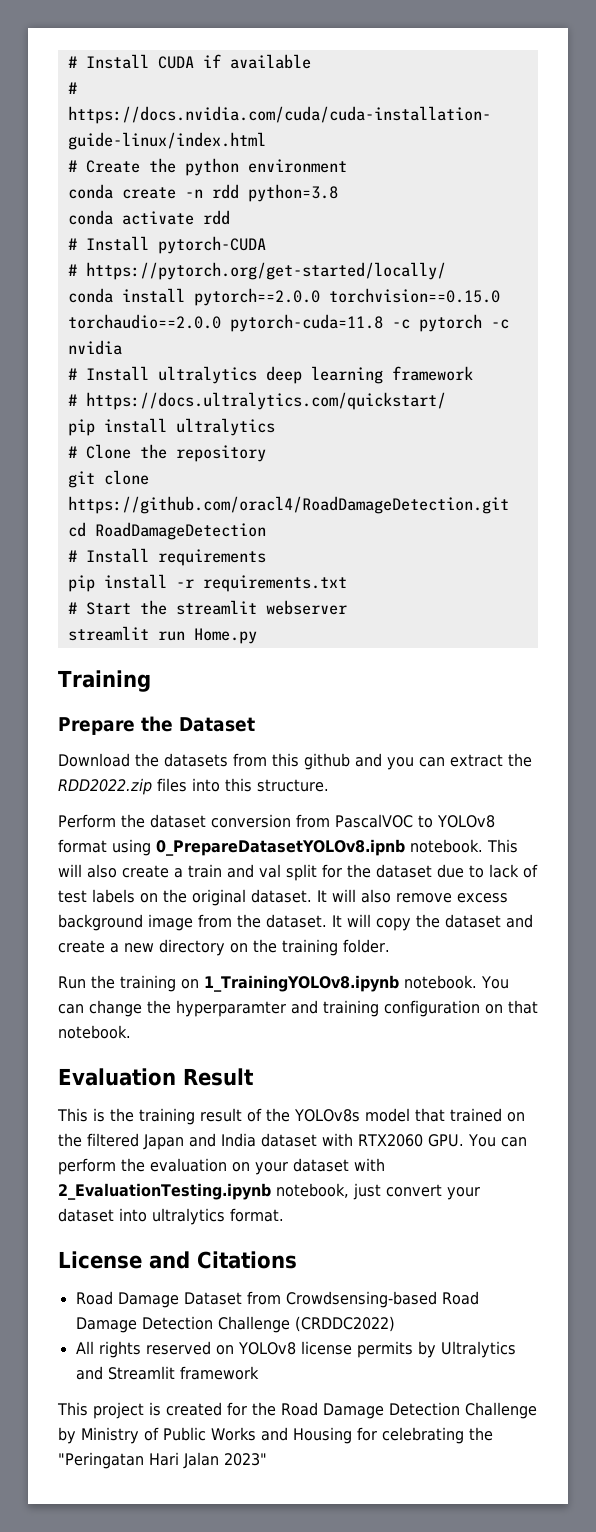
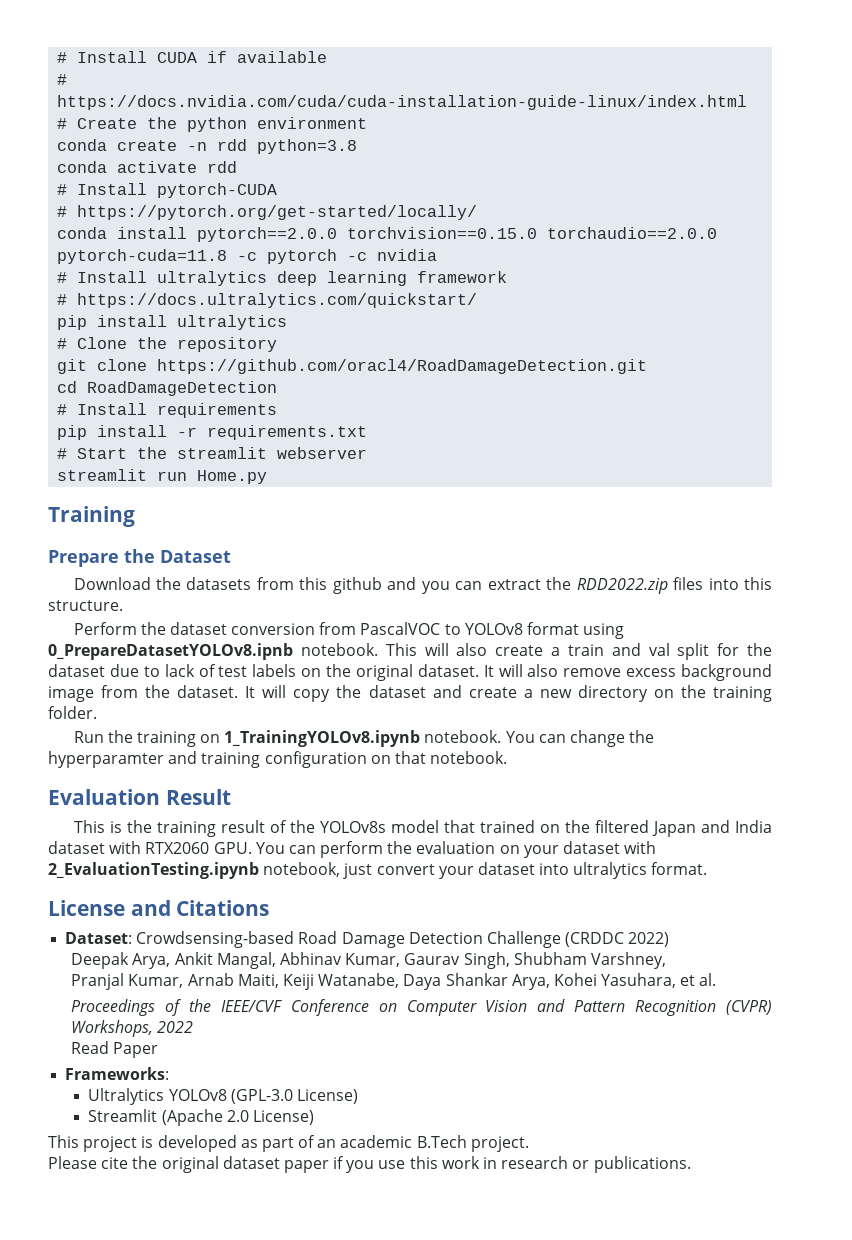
- Road Damage Dataset from Crowdsensing-based Road Damage Detection Challenge (CRDDC2022)
- All rights reserved on YOLOv8 license permits by Ultralytics and Streamlit framework
- This project is created for the Road Damage Detection Challenge by Ministry of Public Works and Housing for celebrating the "Peringatan Hari Jalan 2023"
+ Dataset: Crowdsensing-based Road Damage Detection Challenge (CRDDC 2022)
+ Deepak Arya, Ankit Mangal, Abhinav Kumar, Gaurav Singh, Shubham Varshney,
+ Pranjal Kumar, Arnab Maiti, Keiji Watanabe, Daya Shankar Arya, Kohei Yasuhara, et al.
+ Proceedings of the IEEE/CVF Conference on Computer Vision and Pattern Recognition (CVPR) Workshops, 2022
+ Read Paper
+ Frameworks:
+ Ultralytics YOLOv8 (GPL-3.0 License)
+ Streamlit (Apache 2.0 License)
+ This project is developed as part of an academic B.Tech project.
+ Please cite the original dataset paper if you use this work in research or publications.

